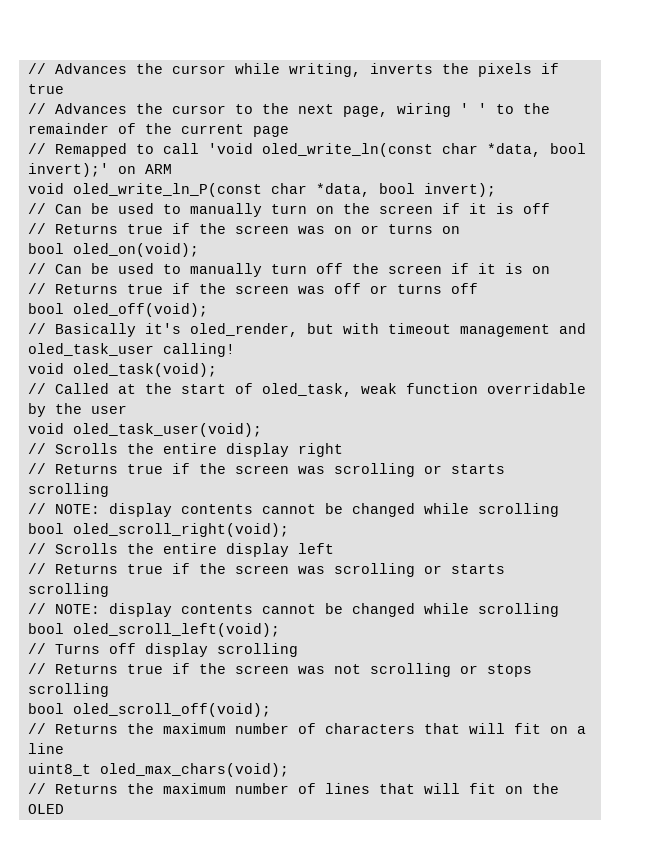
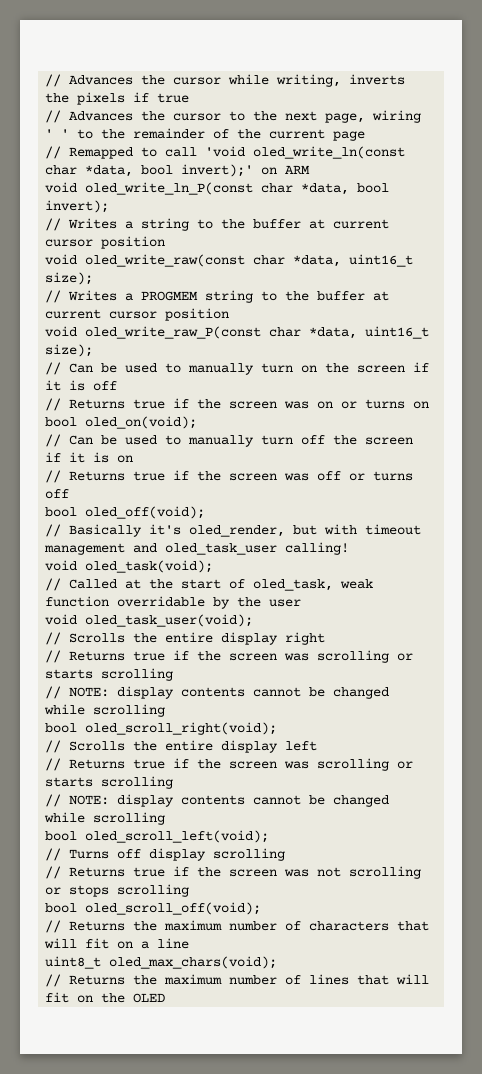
+ // Writes a string to the buffer at current cursor position
+ void oled_write_raw(const char *data, uint16_t size);
+ // Writes a PROGMEM string to the buffer at current cursor position
+ void oled_write_raw_P(const char *data, uint16_t size);

